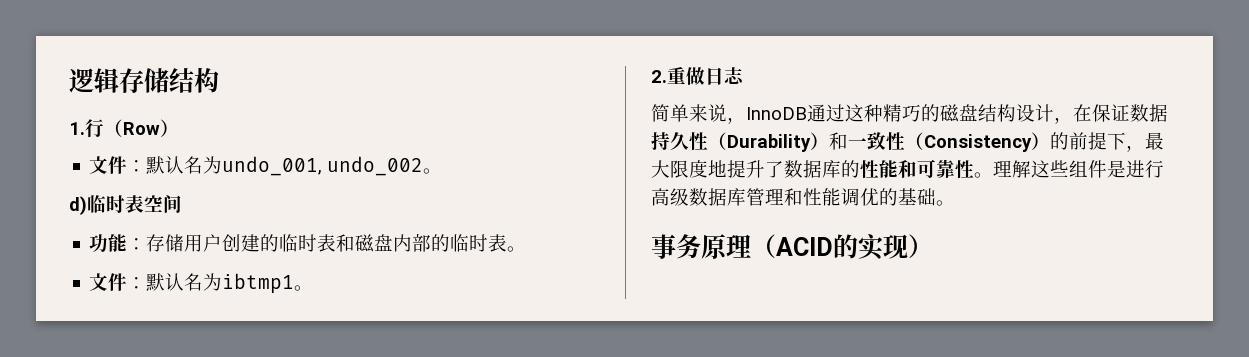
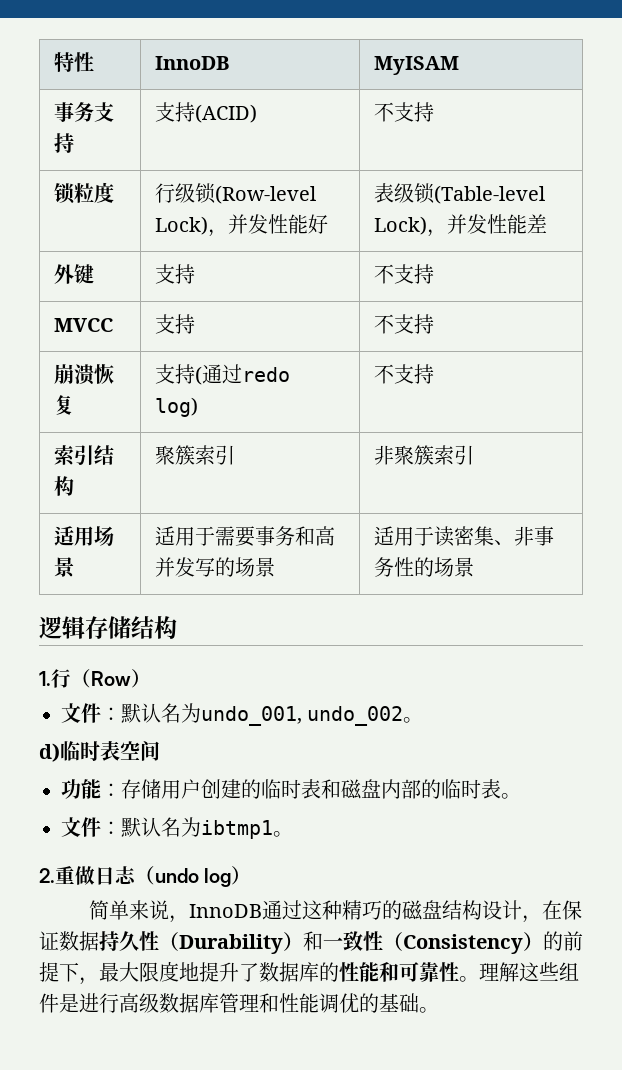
+ 特性 | InnoDB | MyISAM
+ 事务支持 | 支持(ACID) | 不支持
+ 锁粒度 | 行级锁(Row-level Lock)，并发性能好 | 表级锁(Table-level Lock)，并发性能差
+ 外键 | 支持 | 不支持
+ MVCC | 支持 | 不支持
+ 崩溃恢复 | 支持(通过redo log) | 不支持
+ 索引结构 | 聚簇索引 | 非聚簇索引
+ 适用场景 | 适用于需要事务和高并发写的场景 | 适用于读密集、非事务性的场景
- 2.重做日志
+ 2.重做日志（undo log）
- 事务原理（ACID的实现）

